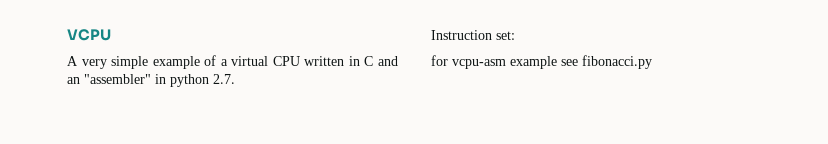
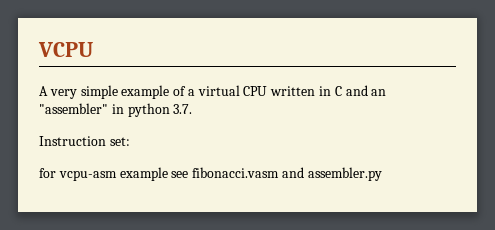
- A very simple example of a virtual CPU written in C and an "assembler" in python 2.7.
+ A very simple example of a virtual CPU written in C and an "assembler" in python 3.7.
- for vcpu-asm example see fibonacci.py
+ for vcpu-asm example see fibonacci.vasm and assembler.py

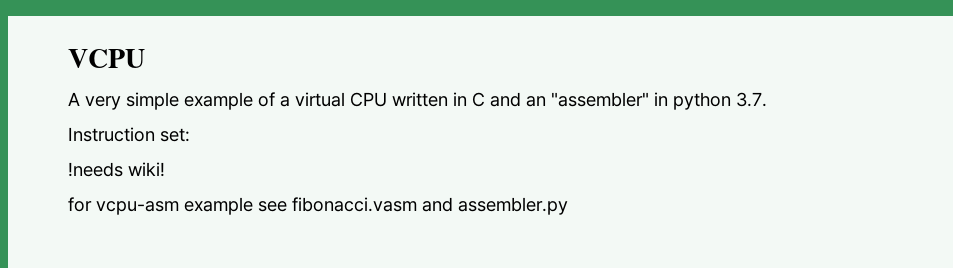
+ !needs wiki!

